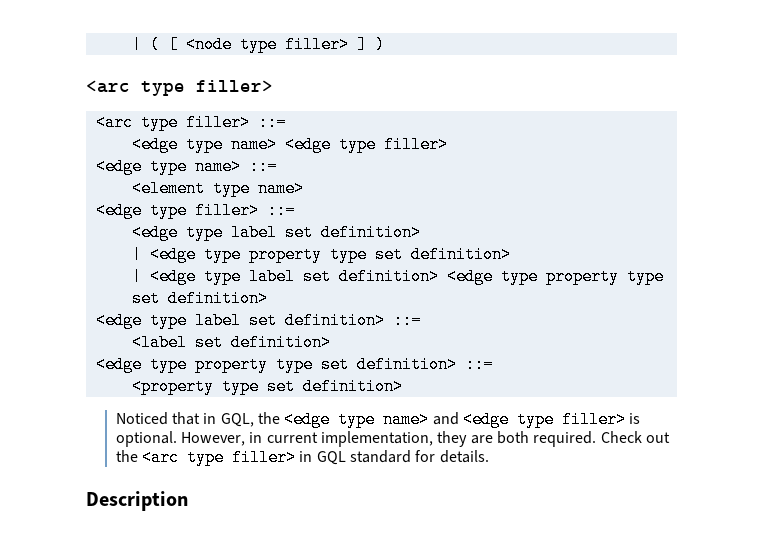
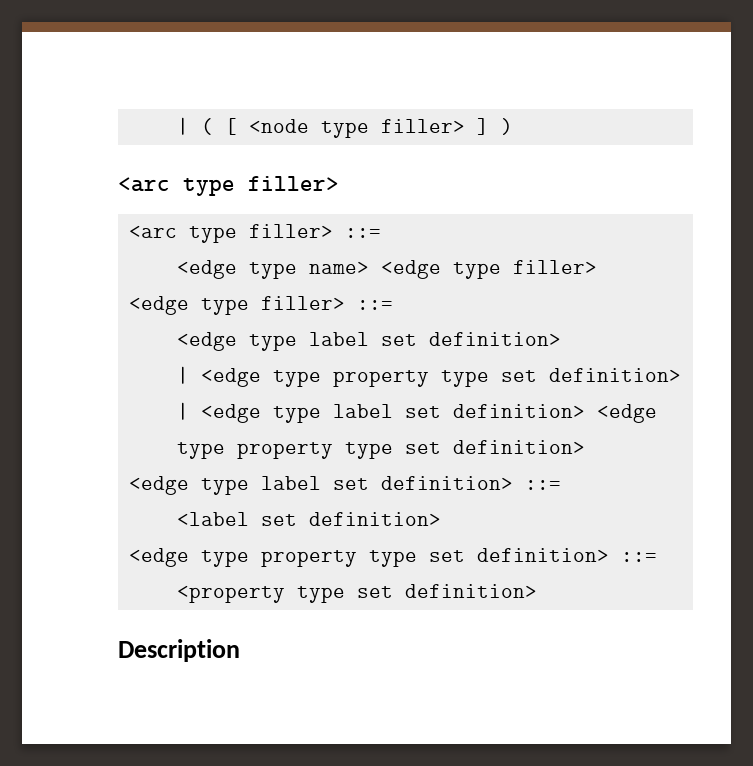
- <edge type name> ::=
- <element type name>
- Noticed that in GQL, the <edge type name> and <edge type filler> is optional. However, in current implementation, they are both required. Check out the <arc type filler> in GQL standard for details.

